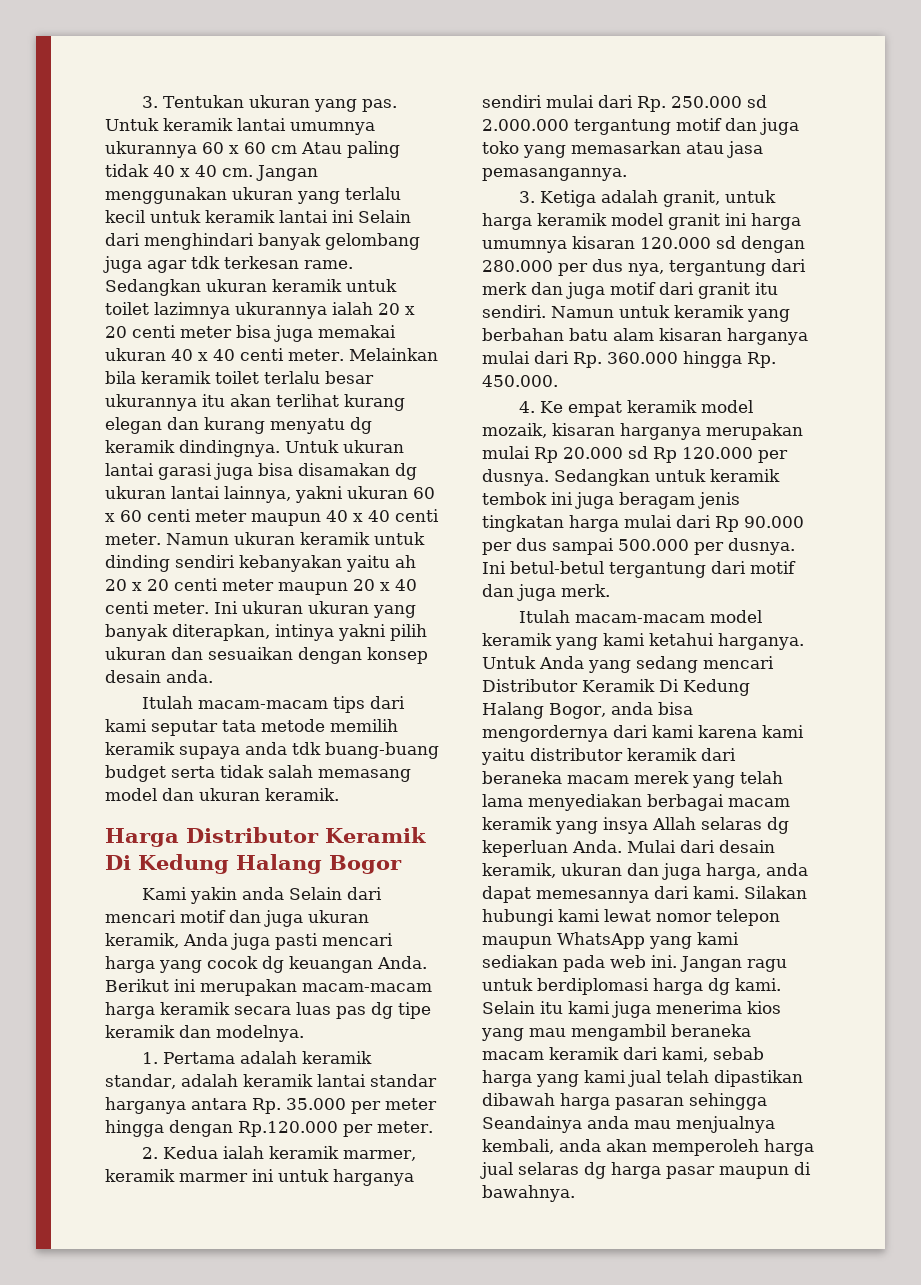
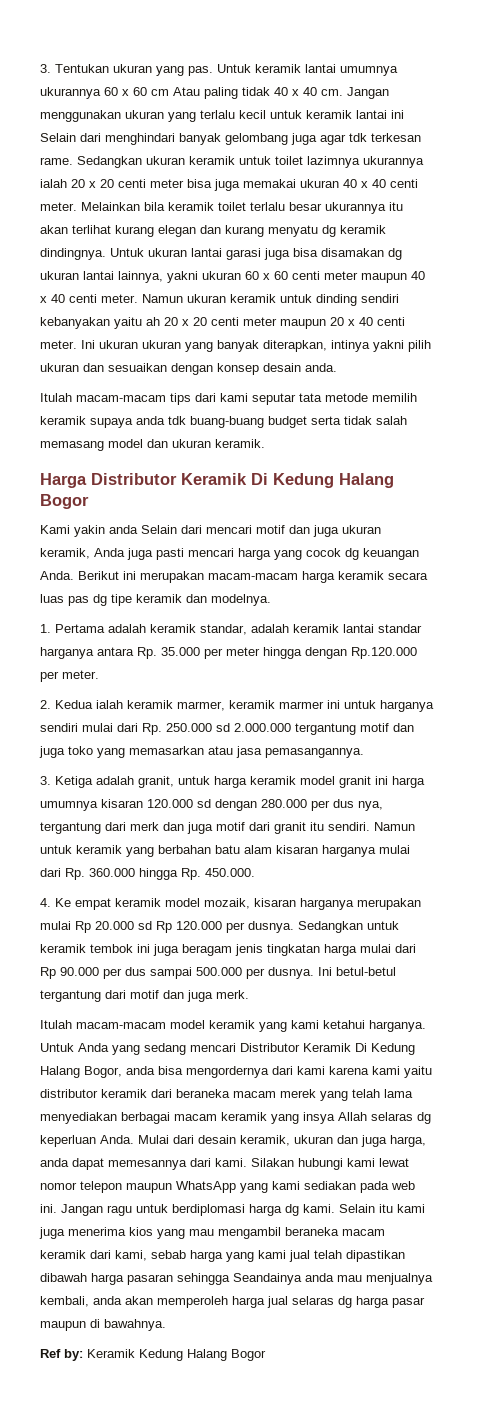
+ Ref by: Keramik Kedung Halang Bogor

